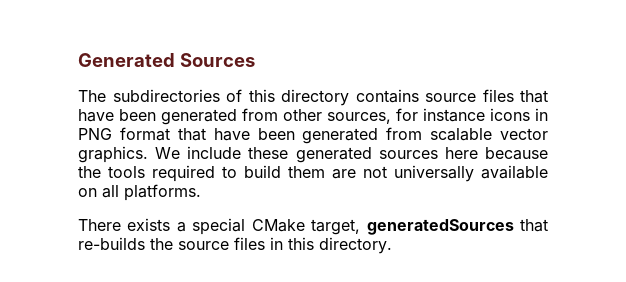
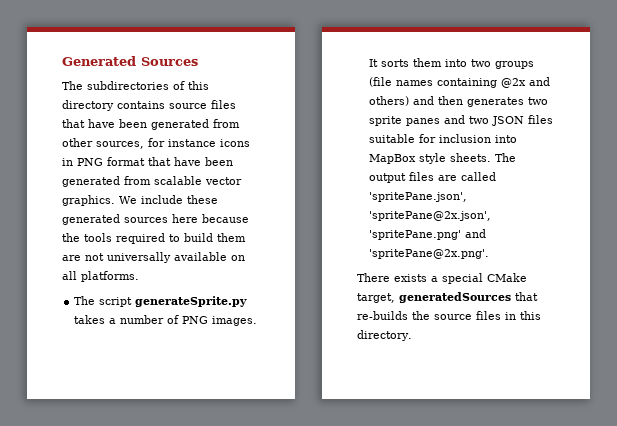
+ The script generateSprite.py takes a number of PNG images. It sorts them into two groups (file names containing @2x and others) and then generates two sprite panes and two JSON files suitable for inclusion into MapBox style sheets. The output files are called 'spritePane.json', 'spritePane@2x.json', 'spritePane.png' and 'spritePane@2x.png'.

